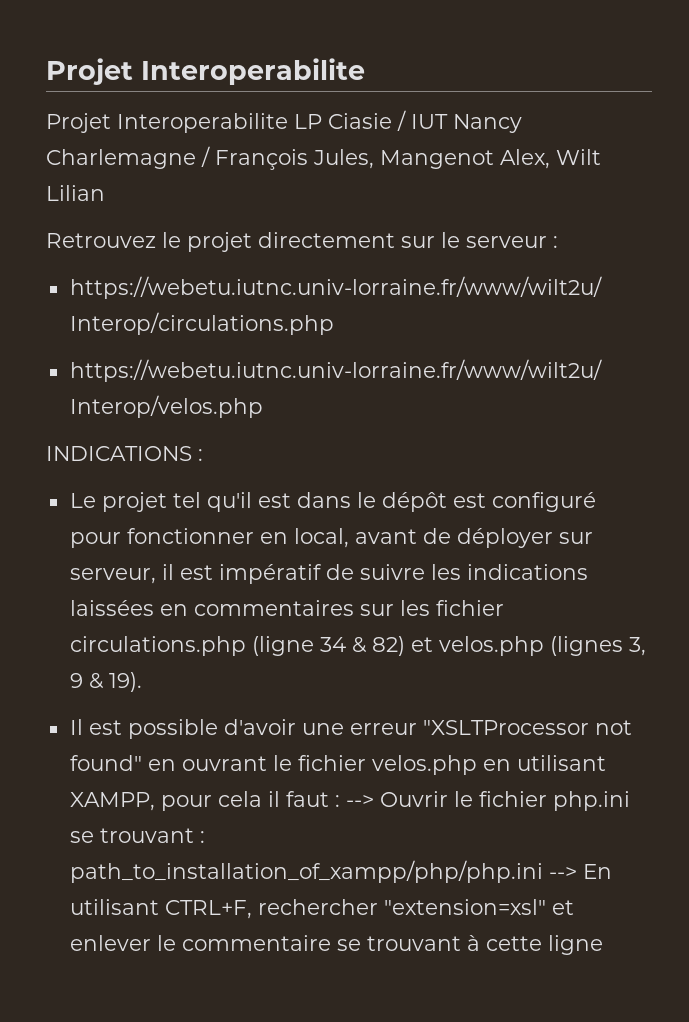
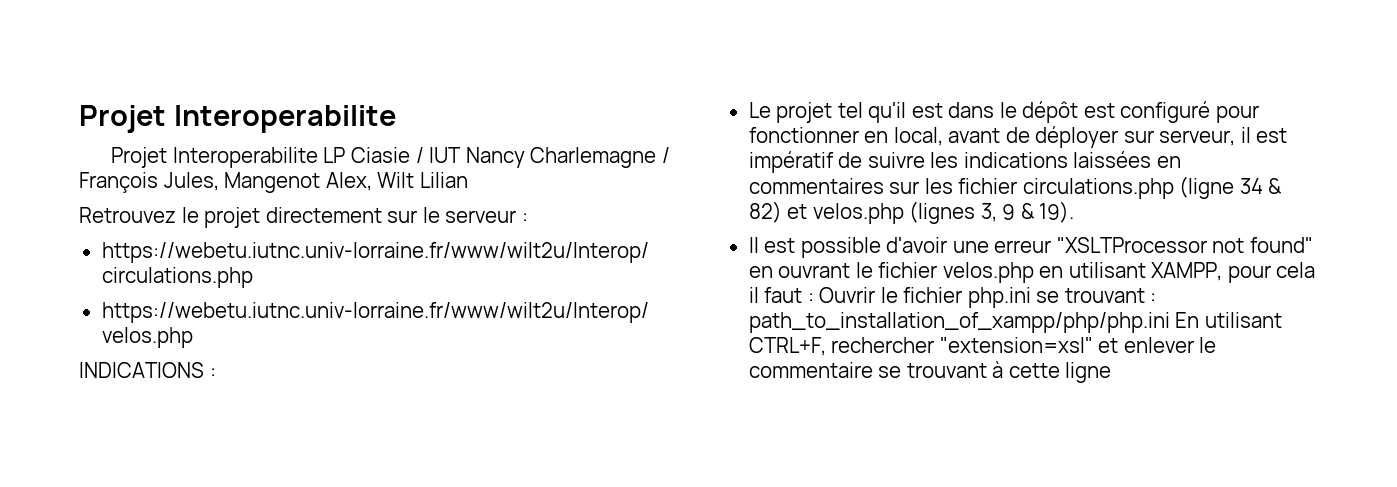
- Il est possible d'avoir une erreur "XSLTProcessor not found" en ouvrant le fichier velos.php en utilisant XAMPP, pour cela il faut : --> Ouvrir le fichier php.ini se trouvant : path_to_installation_of_xampp/php/php.ini --> En utilisant CTRL+F, rechercher "extension=xsl" et enlever le commentaire se trouvant à cette ligne
+ Il est possible d'avoir une erreur "XSLTProcessor not found" en ouvrant le fichier velos.php en utilisant XAMPP, pour cela il faut : Ouvrir le fichier php.ini se trouvant : path_to_installation_of_xampp/php/php.ini En utilisant CTRL+F, rechercher "extension=xsl" et enlever le commentaire se trouvant à cette ligne

